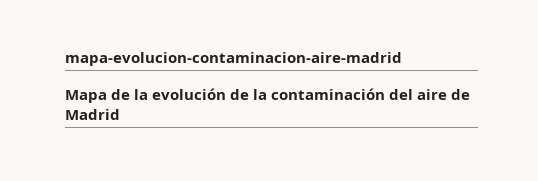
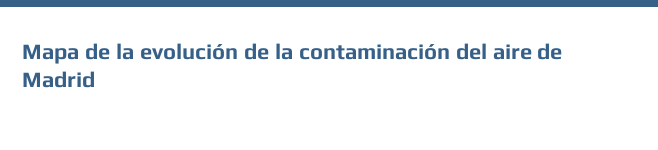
- mapa-evolucion-contaminacion-aire-madrid

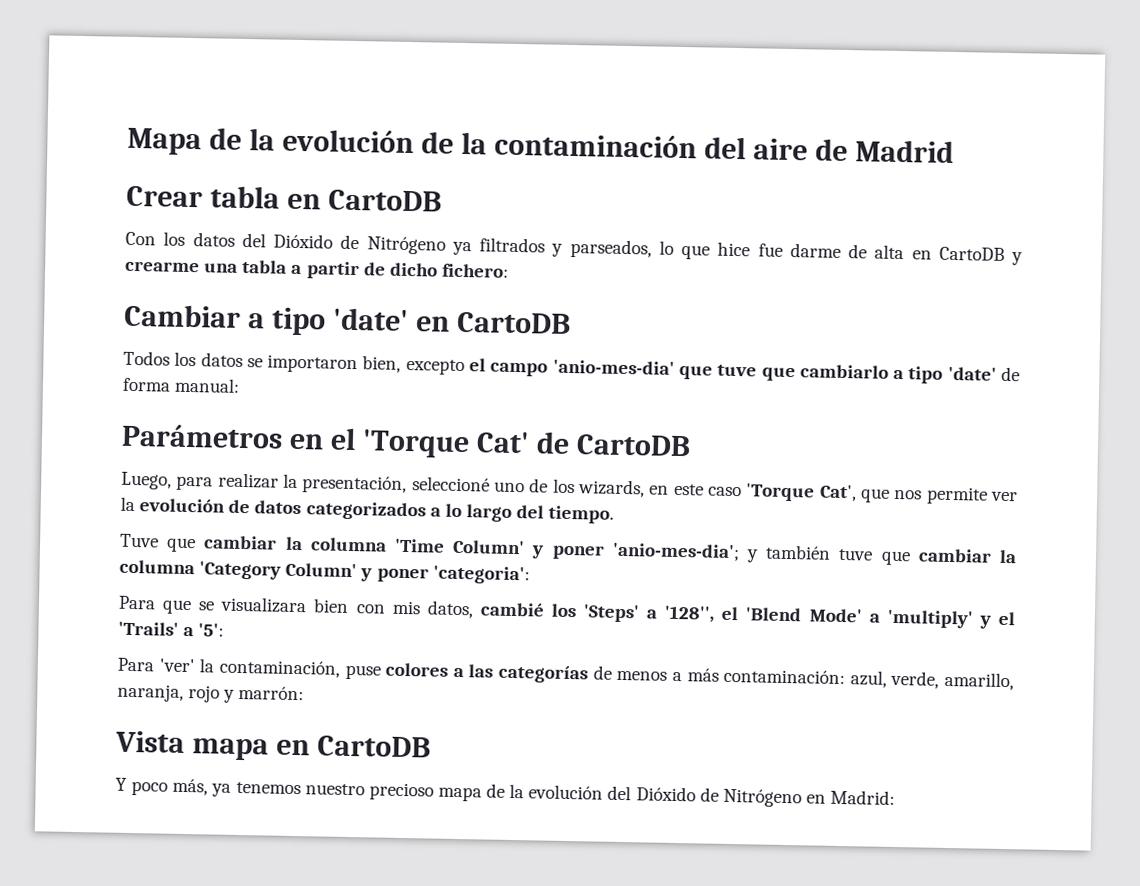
+ Crear tabla en CartoDB
+ Con los datos del Dióxido de Nitrógeno ya filtrados y parseados, lo que hice fue darme de alta en CartoDB y crearme una tabla a partir de dicho fichero:
+ Cambiar a tipo 'date' en CartoDB
+ Todos los datos se importaron bien, excepto el campo 'anio-mes-dia' que tuve que cambiarlo a tipo 'date' de forma manual:
+ Parámetros en el 'Torque Cat' de CartoDB
+ Luego, para realizar la presentación, seleccioné uno de los wizards, en este caso 'Torque Cat', que nos permite ver la evolución de datos categorizados a lo largo del tiempo.
+ Tuve que cambiar la columna 'Time Column' y poner 'anio-mes-dia'; y también tuve que cambiar la columna 'Category Column' y poner 'categoria':
+ Para que se visualizara bien con mis datos, cambié los 'Steps' a '128'', el 'Blend Mode' a 'multiply' y el 'Trails' a '5':
+ Para 'ver' la contaminación, puse colores a las categorías de menos a más contaminación: azul, verde, amarillo, naranja, rojo y marrón:
+ Vista mapa en CartoDB
+ Y poco más, ya tenemos nuestro precioso mapa de la evolución del Dióxido de Nitrógeno en Madrid:

